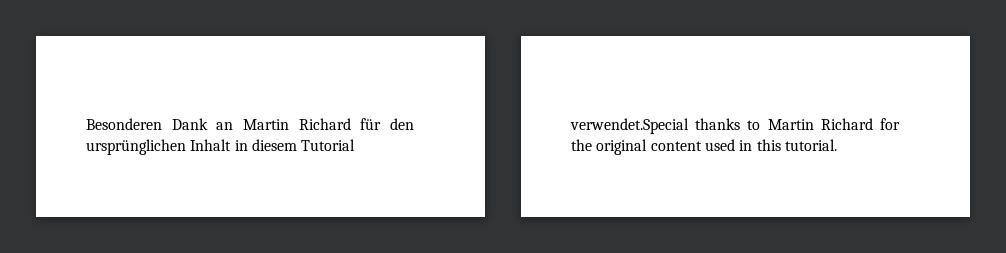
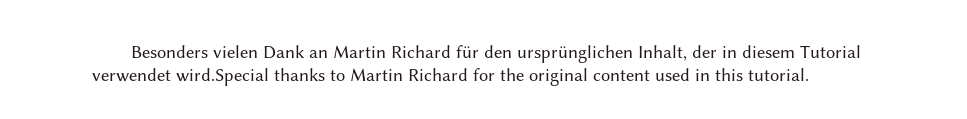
- Besonderen Dank an Martin Richard für den ursprünglichen Inhalt in diesem Tutorial verwendet.Special thanks to Martin Richard for the original content used in this tutorial.
+ Besonders vielen Dank an Martin Richard für den ursprünglichen Inhalt, der in diesem Tutorial verwendet wird.Special thanks to Martin Richard for the original content used in this tutorial.

